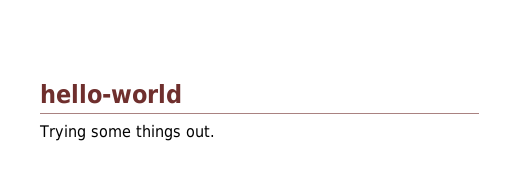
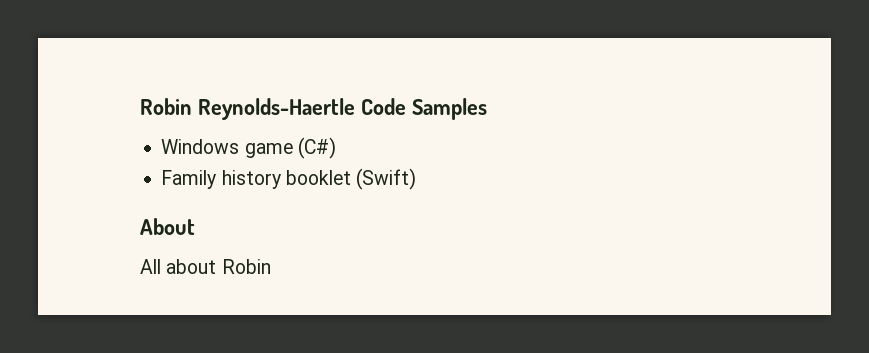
- hello-world
- Trying some things out.
+ Robin Reynolds-Haertle Code Samples
+ Windows game (C#)
+ Family history booklet (Swift)
+ About
+ All about Robin

